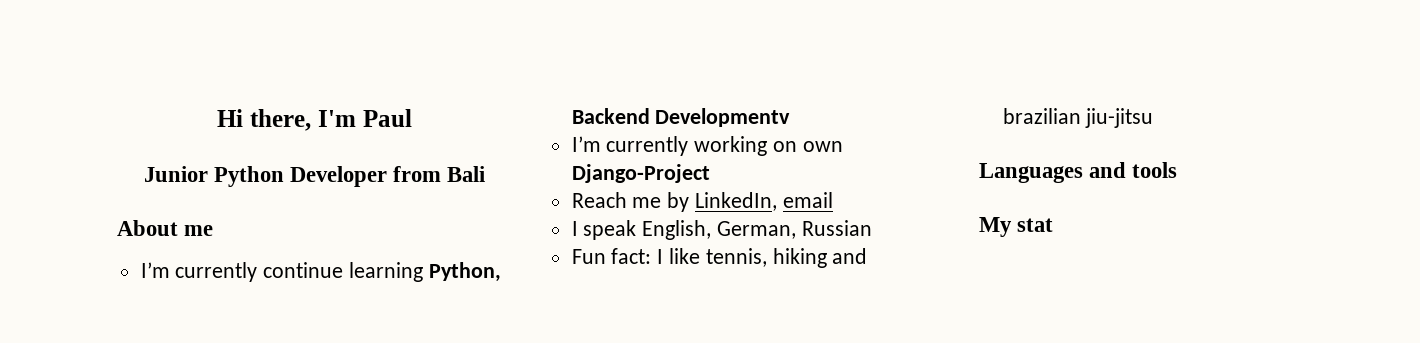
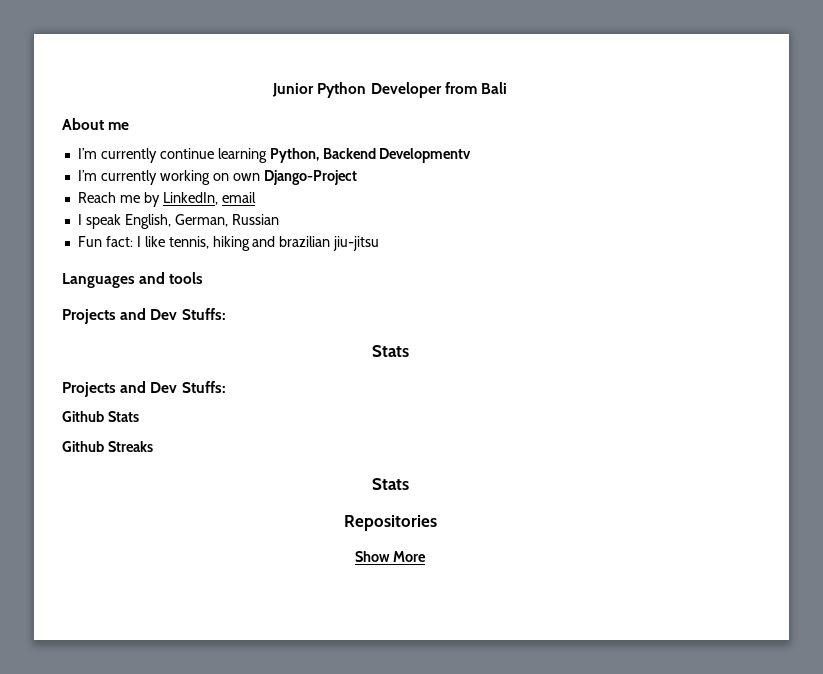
- Hi there, I'm Paul
  Languages and tools
- My stat
+ Projects and Dev Stuffs:
+ Stats
+ Projects and Dev Stuffs:
+ Github Stats
+ Github Streaks
+ Stats
+ Repositories
+ Show More

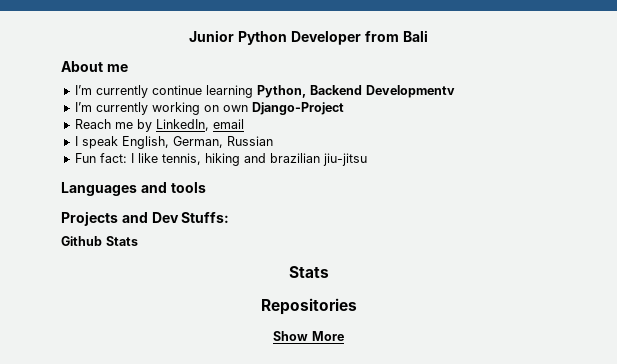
  Languages and tools
- Projects and Dev Stuffs:
- Stats
- Github Streaks

